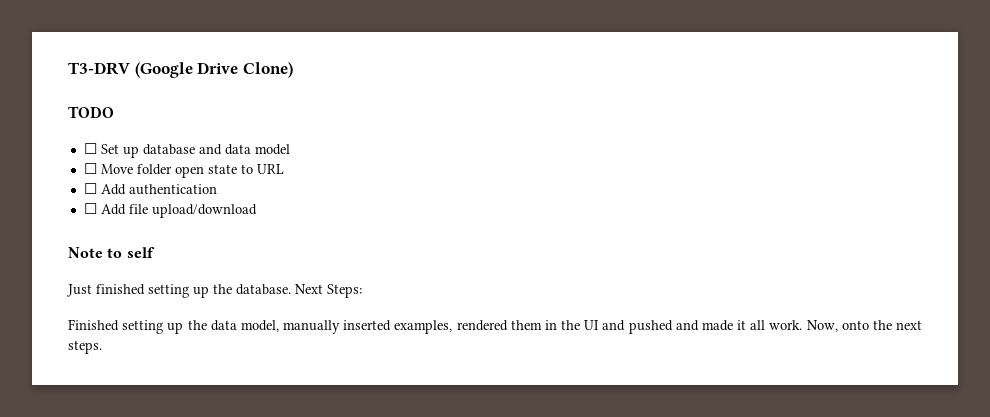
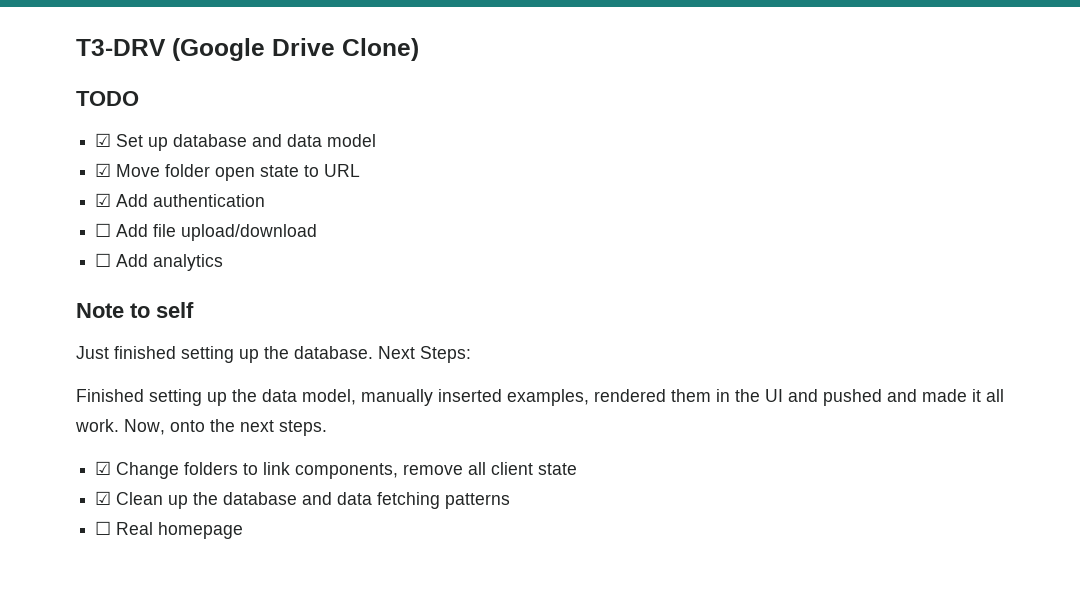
- ☐ Set up database and data model
+ ☑ Set up database and data model
- ☐ Move folder open state to URL
+ ☑ Move folder open state to URL
- ☐ Add authentication
+ ☑ Add authentication
+ ☐ Add analytics
+ ☑ Change folders to link components, remove all client state
+ ☑ Clean up the database and data fetching patterns
+ ☐ Real homepage

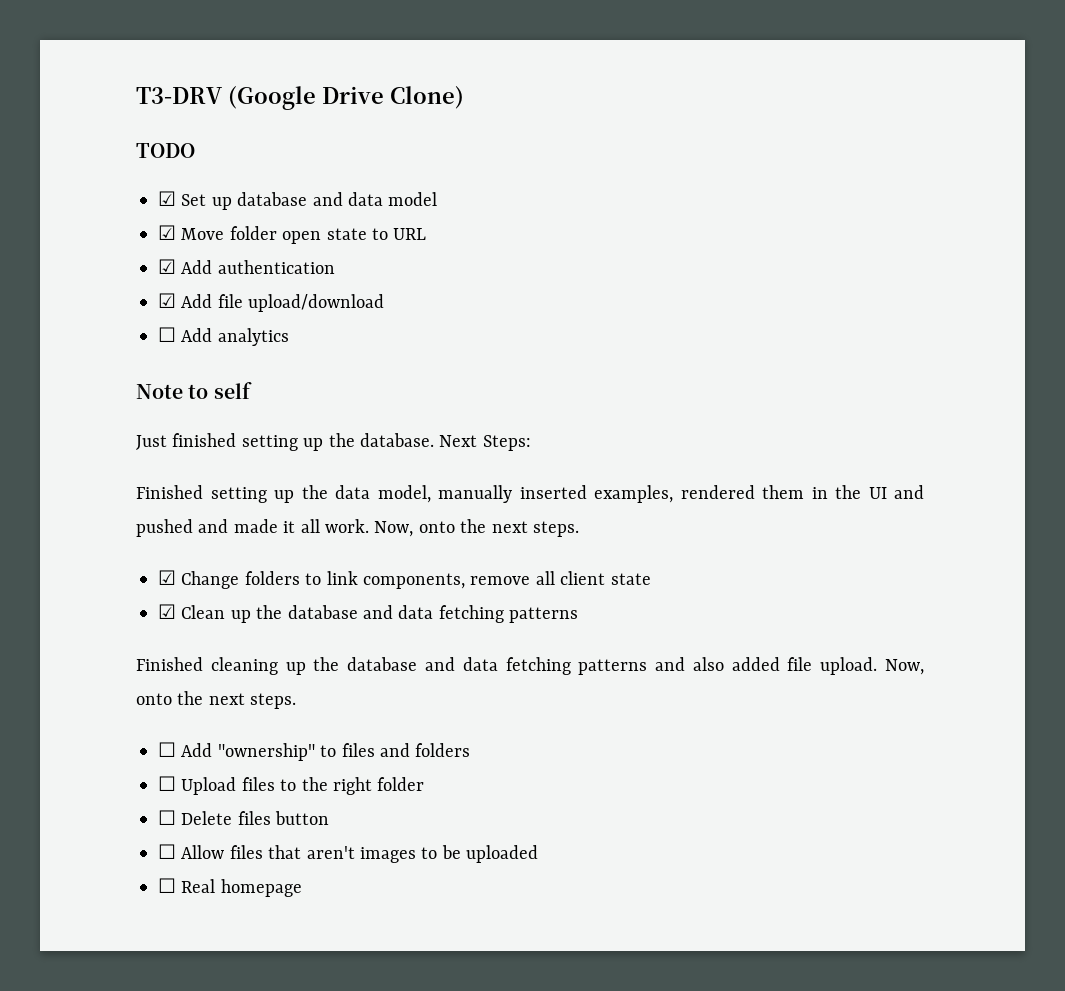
- ☐ Add file upload/download
+ ☑ Add file upload/download
+ Finished cleaning up the database and data fetching patterns and also added file upload. Now, onto the next steps.
+ ☐ Add "ownership" to files and folders
+ ☐ Upload files to the right folder
+ ☐ Delete files button
+ ☐ Allow files that aren't images to be uploaded

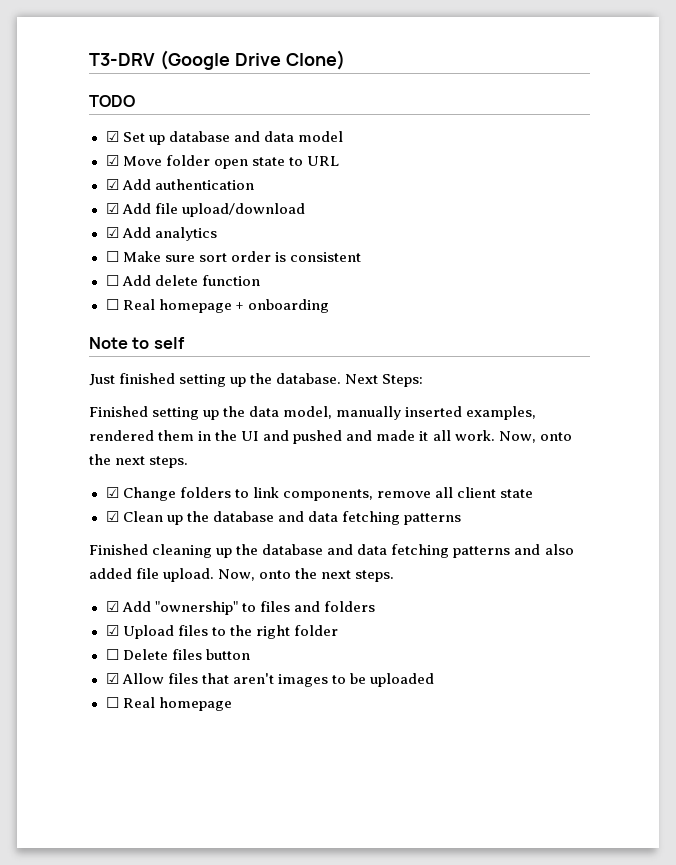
- ☐ Add analytics
+ ☑ Add analytics
+ ☐ Make sure sort order is consistent
+ ☐ Add delete function
+ ☐ Real homepage + onboarding
- ☐ Add "ownership" to files and folders
+ ☑ Add "ownership" to files and folders
- ☐ Upload files to the right folder
+ ☑ Upload files to the right folder
- ☐ Allow files that aren't images to be uploaded
+ ☑ Allow files that aren't images to be uploaded

